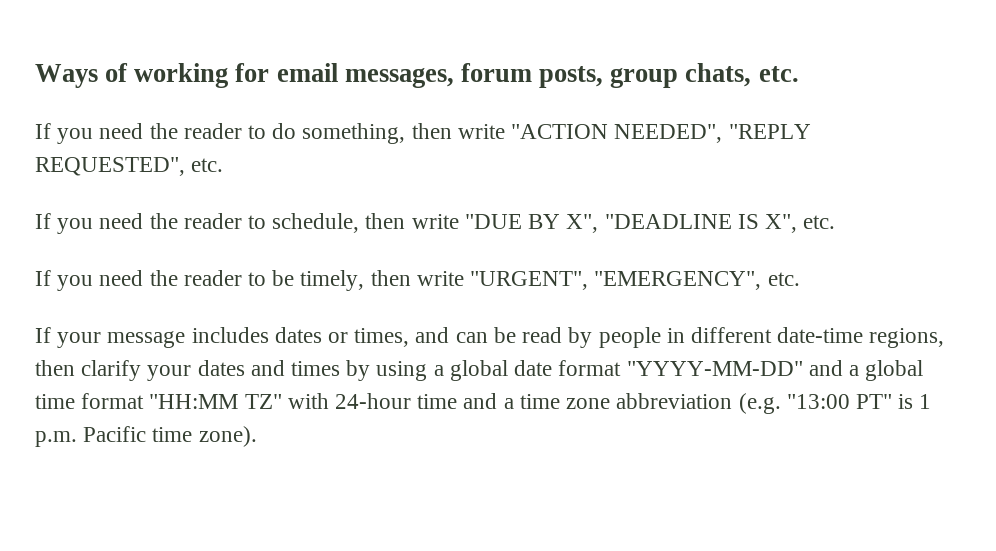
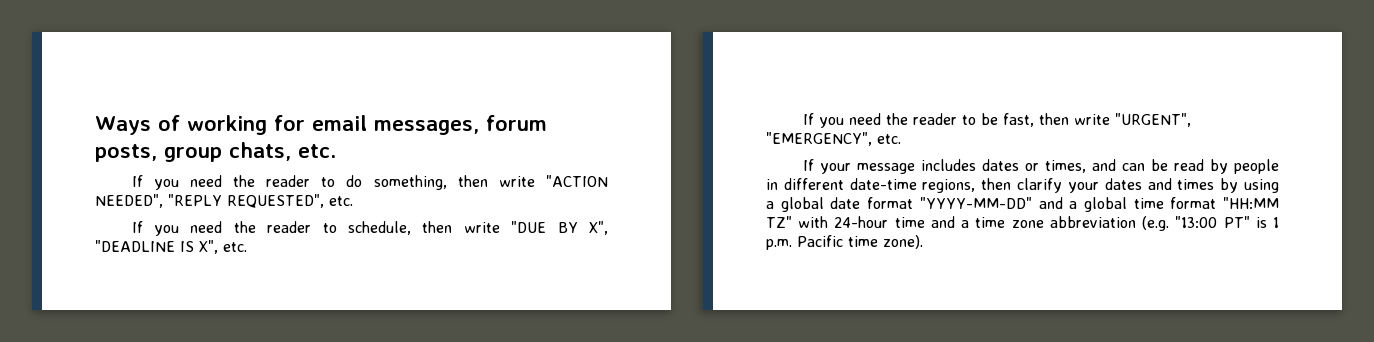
- If you need the reader to be timely, then write "URGENT", "EMERGENCY", etc.
+ If you need the reader to be fast, then write "URGENT", "EMERGENCY", etc.

